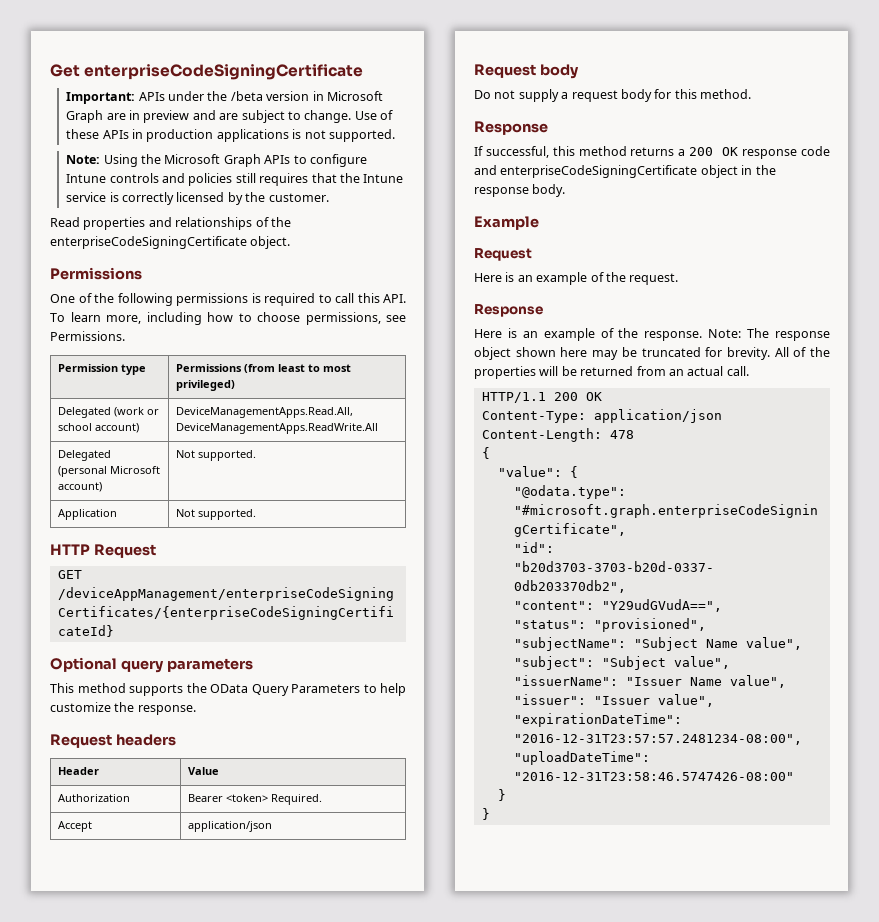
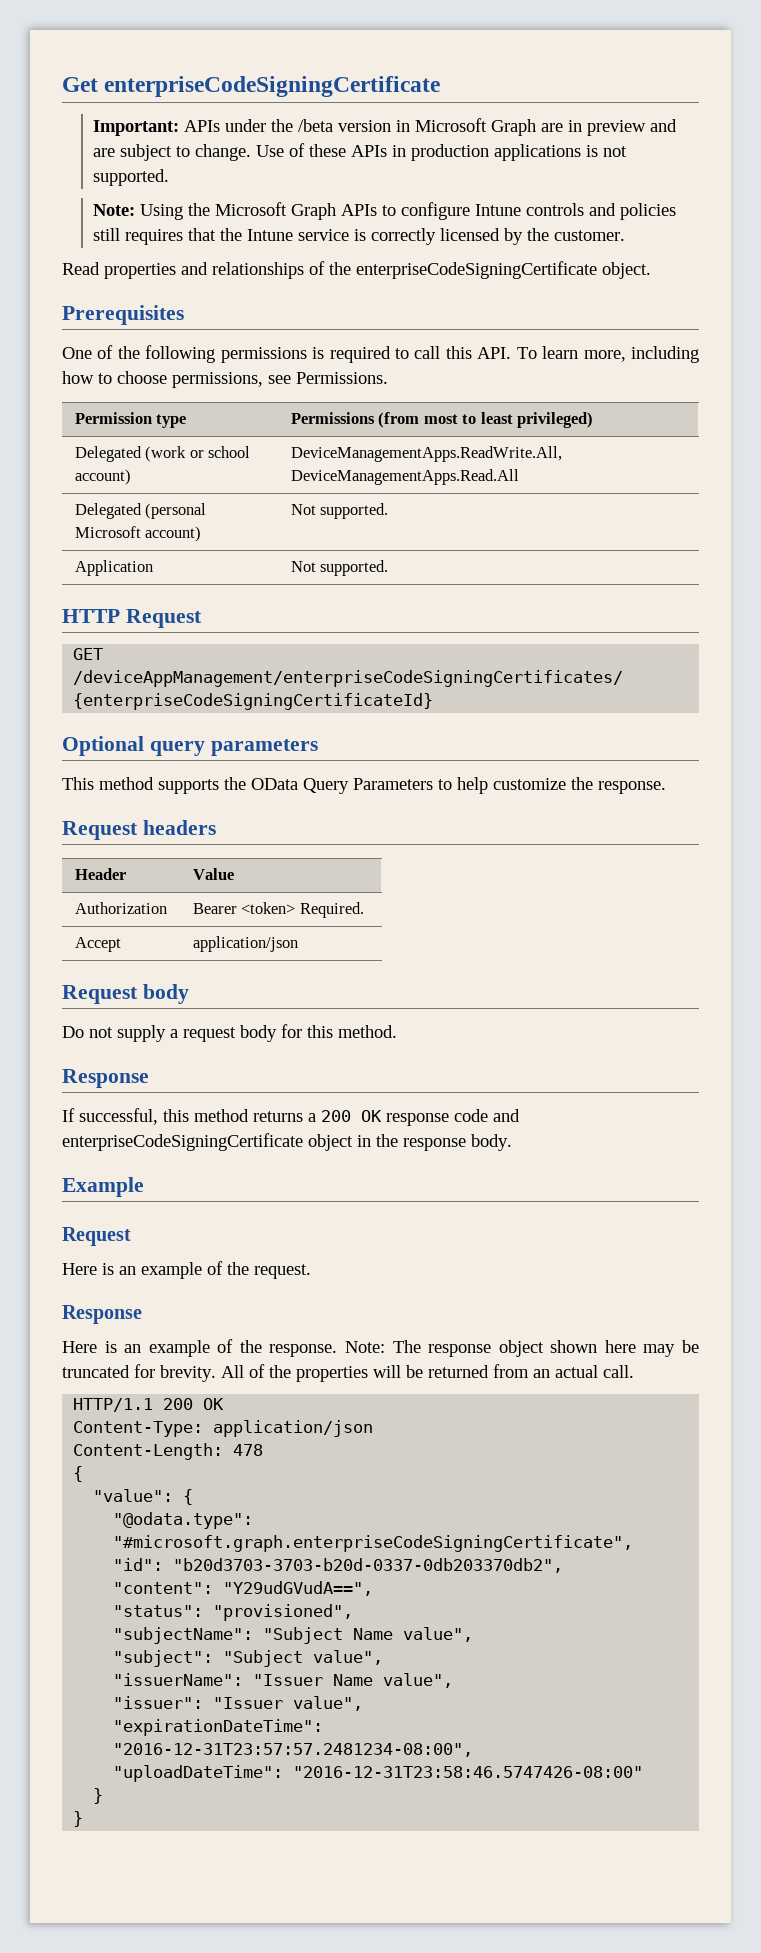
  Read properties and relationships of the enterpriseCodeSigningCertificate object.
- Permissions
+ Prerequisites
- Permission type | Permissions (from least to most privileged)
+ Permission type | Permissions (from most to least privileged)
- Delegated (work or school account) | DeviceManagementApps.Read.All, DeviceManagementApps.ReadWrite.All
+ Delegated (work or school account) | DeviceManagementApps.ReadWrite.All, DeviceManagementApps.Read.All

